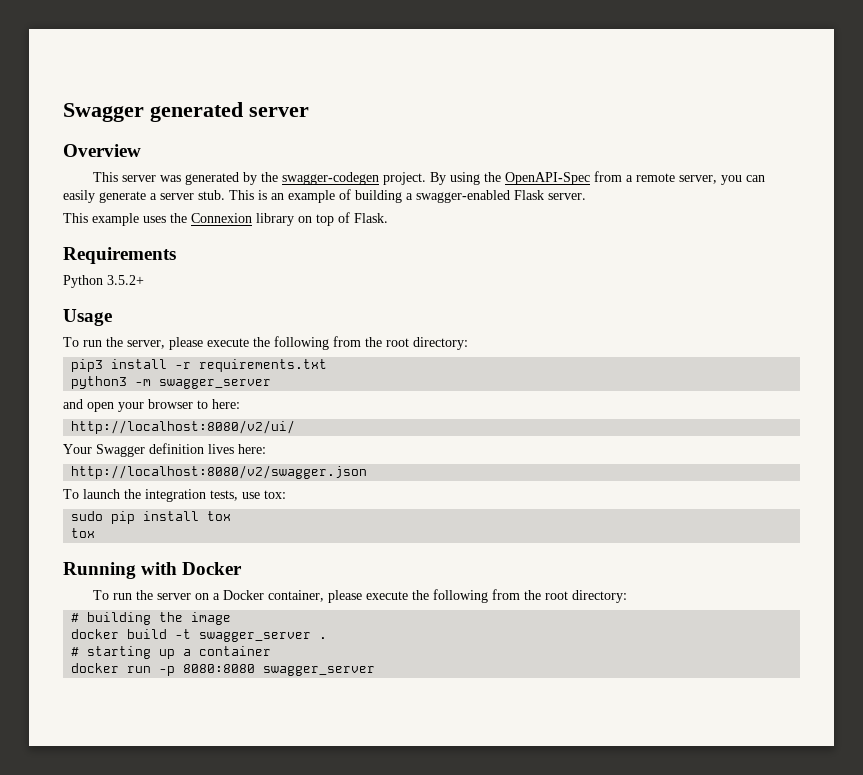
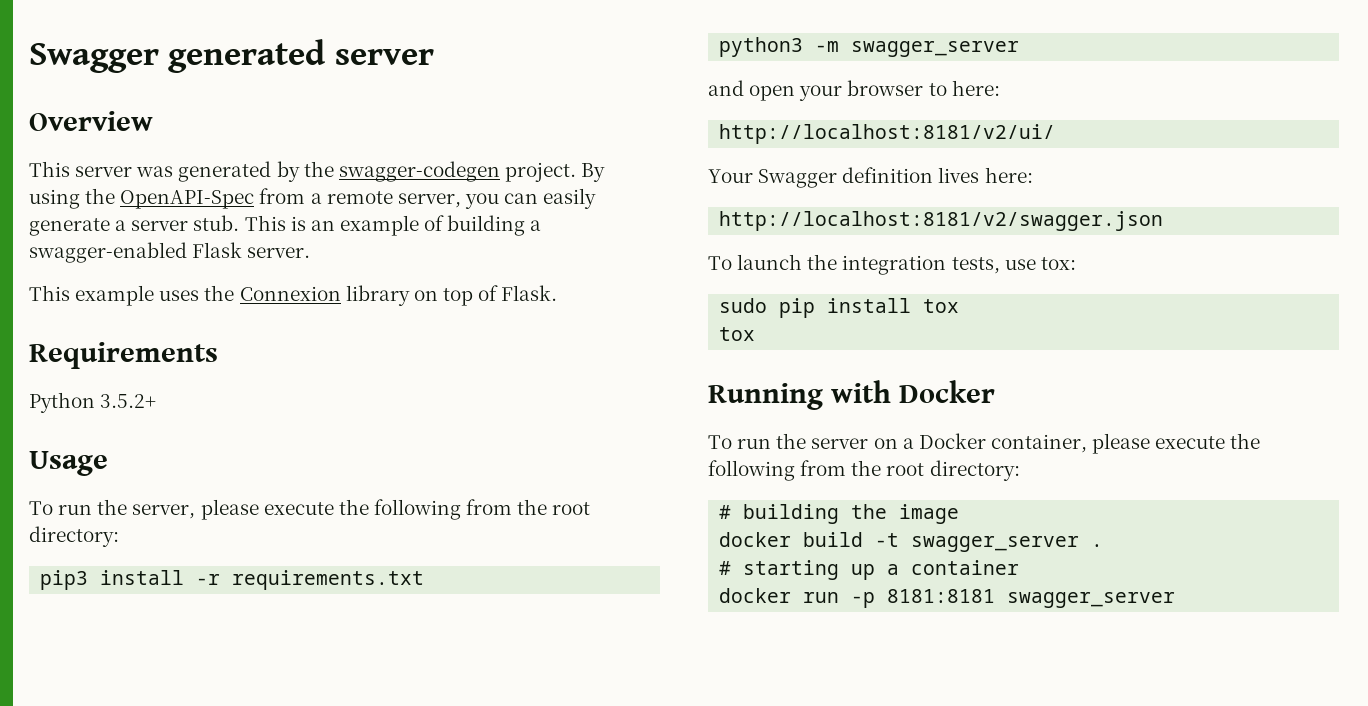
- http://localhost:8080/v2/ui/
+ http://localhost:8181/v2/ui/
- http://localhost:8080/v2/swagger.json
+ http://localhost:8181/v2/swagger.json
- docker run -p 8080:8080 swagger_server
+ docker run -p 8181:8181 swagger_server

